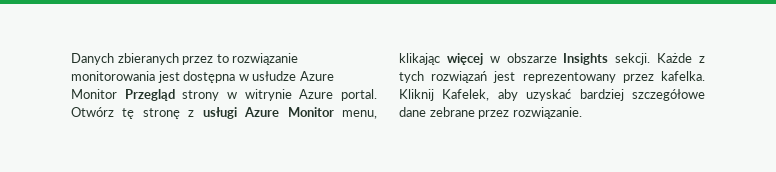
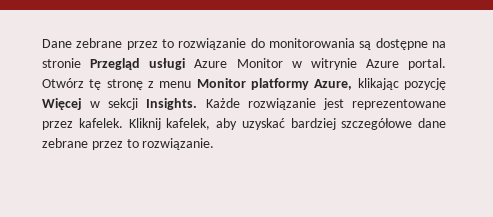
- Danych zbieranych przez to rozwiązanie monitorowania jest dostępna w usłudze Azure Monitor Przegląd strony w witrynie Azure portal.
+ Dane zebrane przez to rozwiązanie do monitorowania są dostępne na stronie Przegląd usługi Azure Monitor w witrynie Azure portal.
- Otwórz tę stronę z usługi Azure Monitor menu, klikając więcej w obszarze Insights sekcji. Każde z tych rozwiązań jest reprezentowany przez kafelka. Kliknij Kafelek, aby uzyskać bardziej szczegółowe dane zebrane przez rozwiązanie.
+ Otwórz tę stronę z menu Monitor platformy Azure, klikając pozycję Więcej w sekcji Insights. Każde rozwiązanie jest reprezentowane przez kafelek. Kliknij kafelek, aby uzyskać bardziej szczegółowe dane zebrane przez to rozwiązanie.

